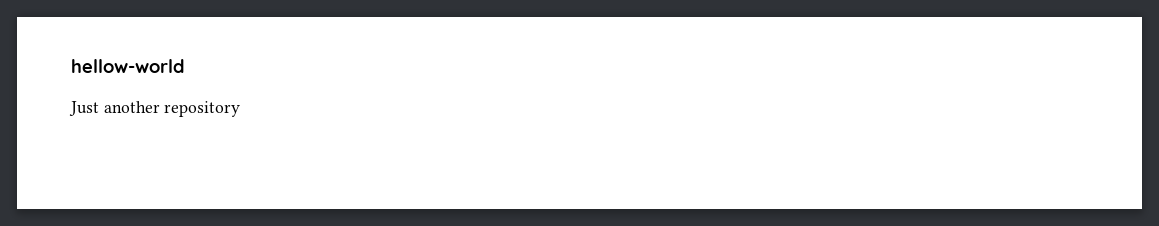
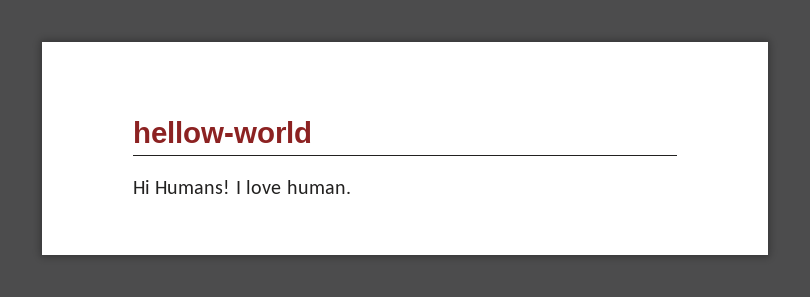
- Just another repository
+ Hi Humans! I love human.

